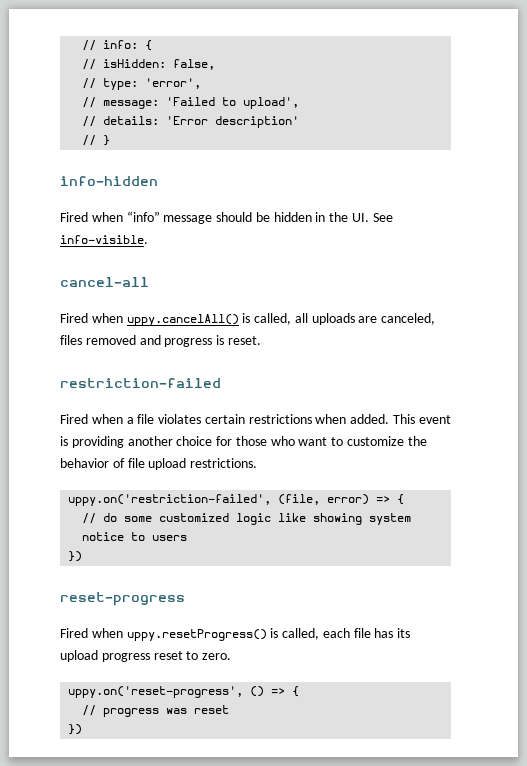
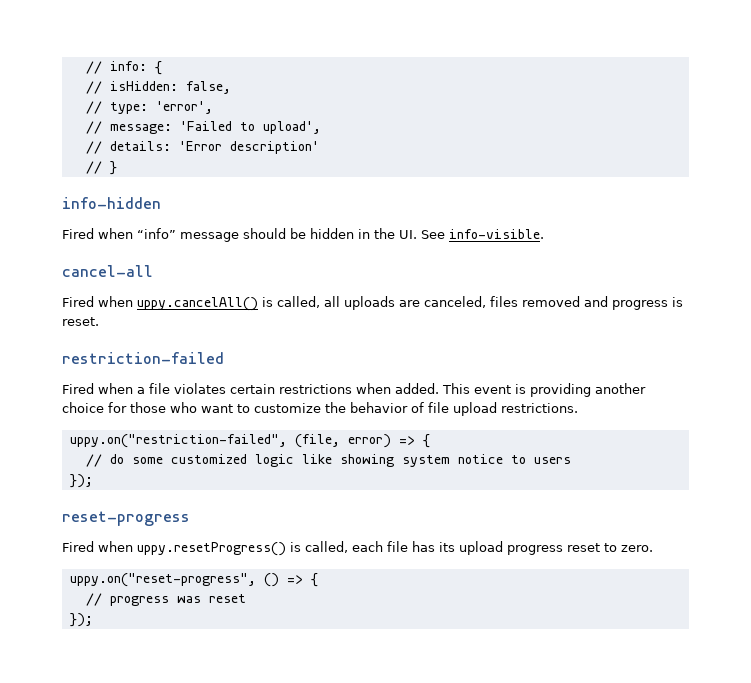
- uppy.on('restriction-failed', (file, error) => {
+ uppy.on("restriction-failed", (file, error) => {
  // do some customized logic like showing system notice to users
- })
+ });
- uppy.on('reset-progress', () => {
+ uppy.on("reset-progress", () => {
  // progress was reset
- })
+ });

